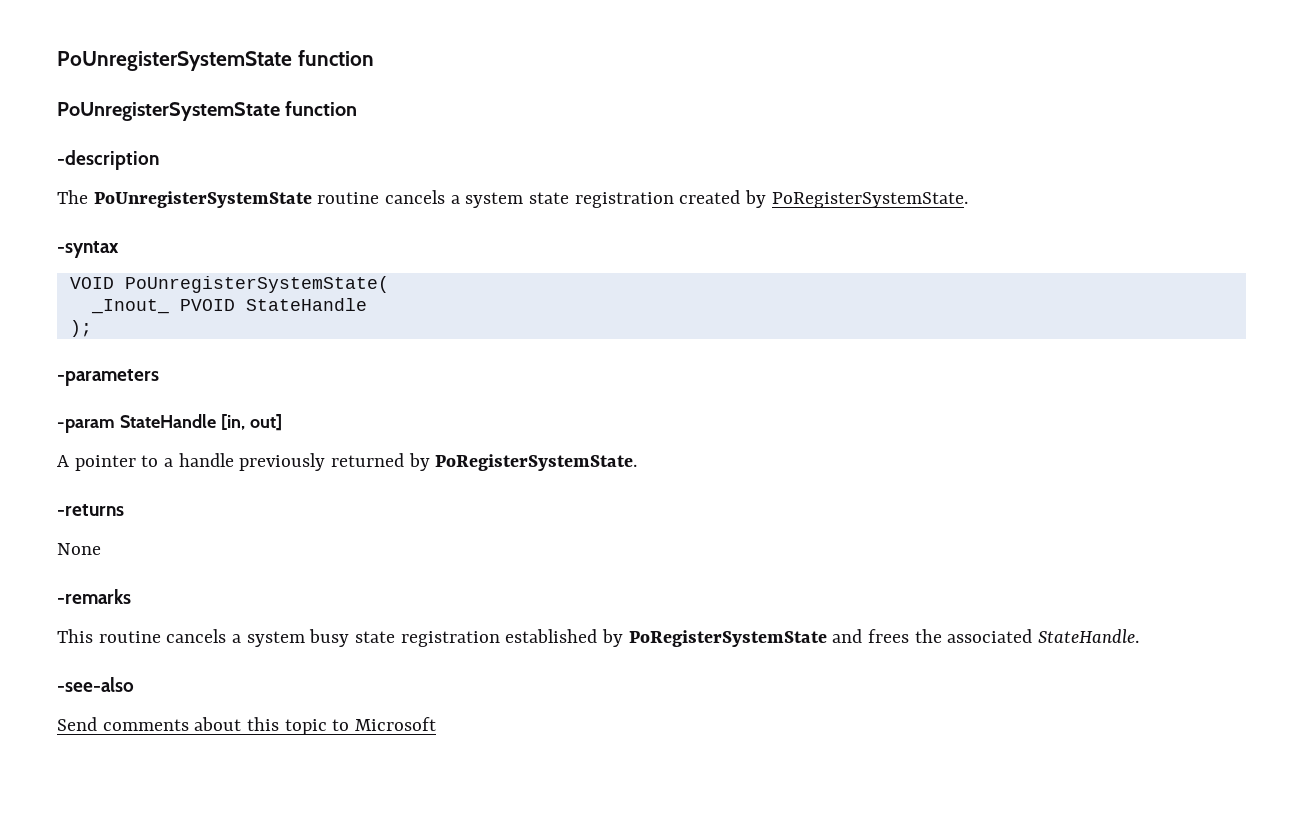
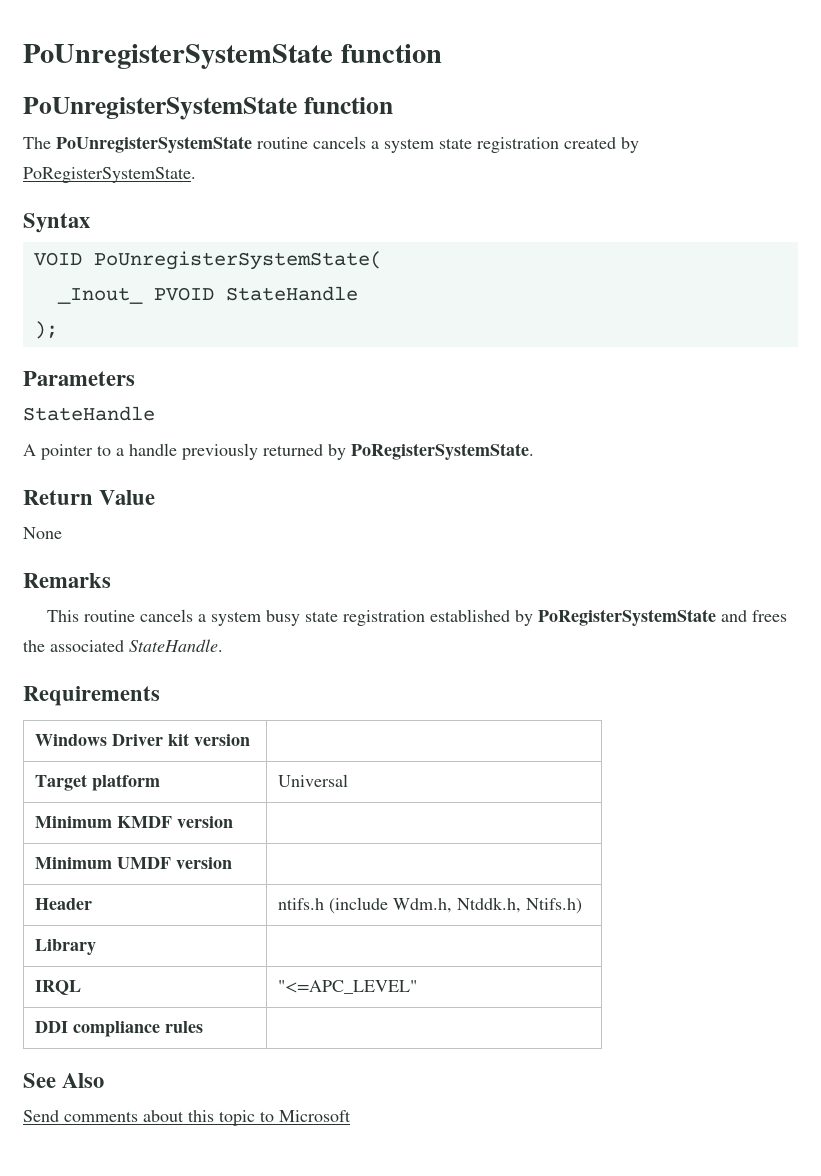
- -description
- -syntax
+ Syntax
- -parameters
- -param StateHandle [in, out]
+ Parameters
+ StateHandle
- -returns
+ Return Value
- -remarks
+ Remarks
- -see-also
+ Requirements
+ Windows Driver kit version |
+ Target platform | Universal
+ Minimum KMDF version |
+ Minimum UMDF version |
+ Header | ntifs.h (include Wdm.h, Ntddk.h, Ntifs.h)
+ Library |
+ IRQL | "<=APC_LEVEL"
+ DDI compliance rules |
+ See Also

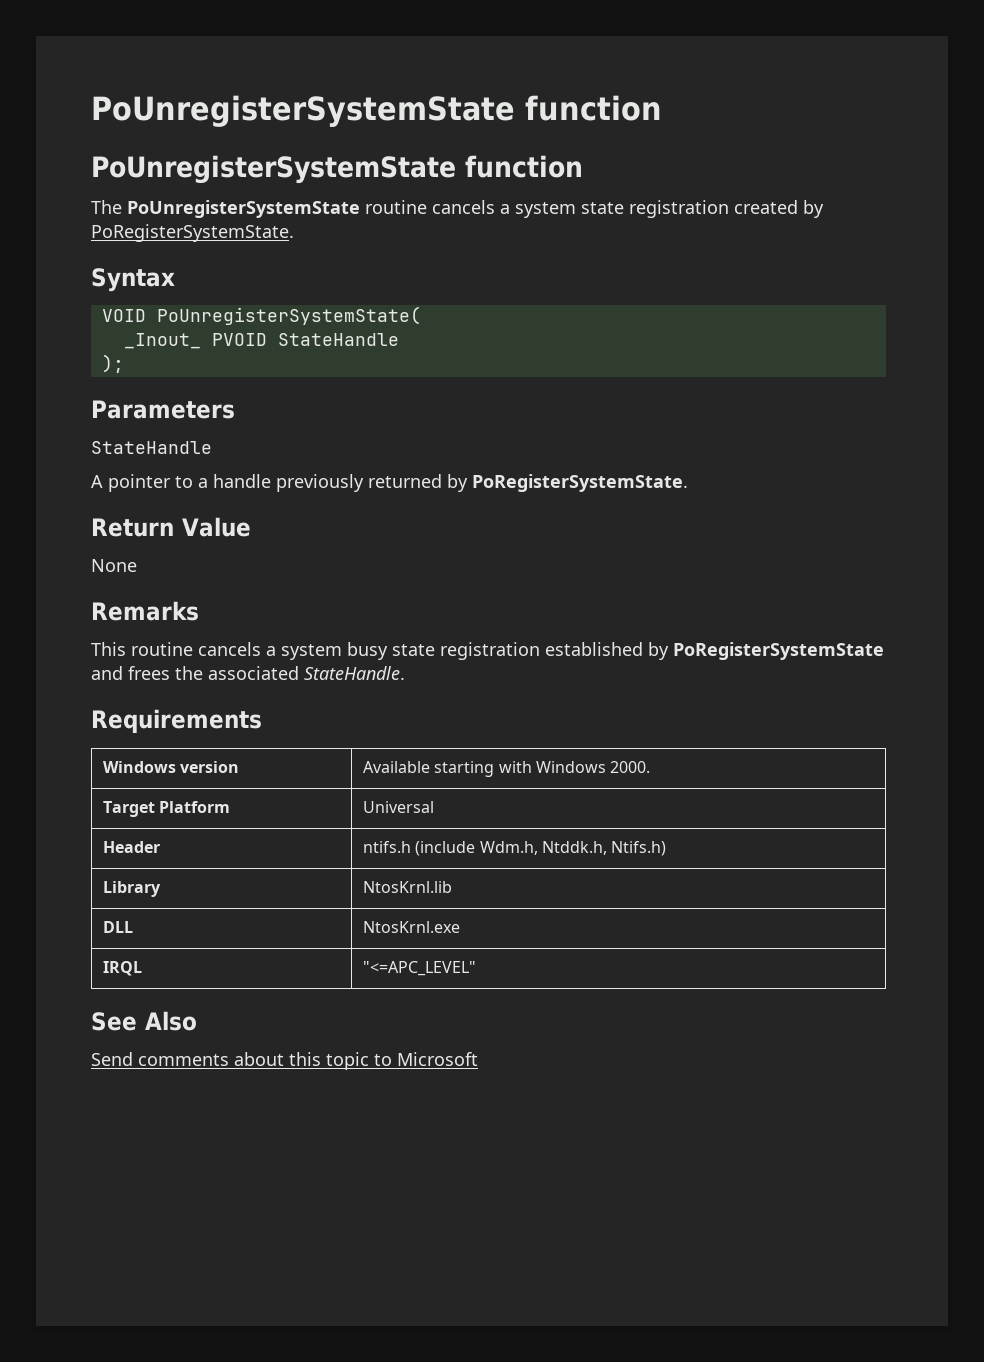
- Windows Driver kit version |
+ Windows version | Available starting with Windows 2000.
- Target platform | Universal
+ Target Platform | Universal
- Minimum KMDF version |
- Minimum UMDF version |
- Library |
+ Library | NtosKrnl.lib
+ DLL | NtosKrnl.exe
- DDI compliance rules |

